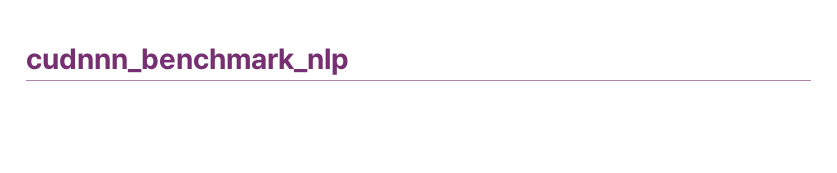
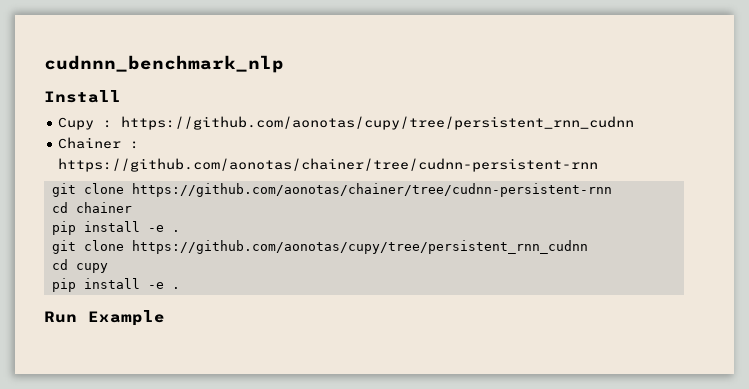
+ Install
+ Cupy : https://github.com/aonotas/cupy/tree/persistent_rnn_cudnn
+ Chainer : https://github.com/aonotas/chainer/tree/cudnn-persistent-rnn
+ git clone https://github.com/aonotas/chainer/tree/cudnn-persistent-rnn
+ cd chainer
+ pip install -e .
+ git clone https://github.com/aonotas/cupy/tree/persistent_rnn_cudnn
+ cd cupy
+ pip install -e .
+ Run Example

